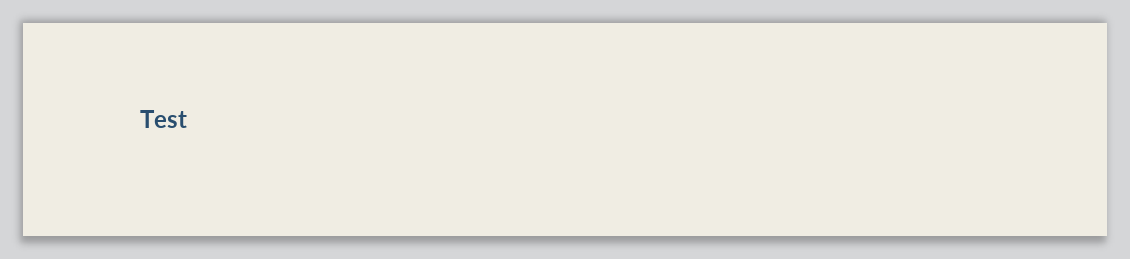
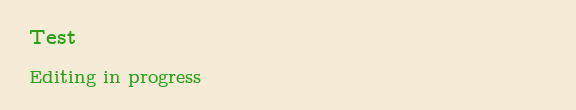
+ Editing in progress

